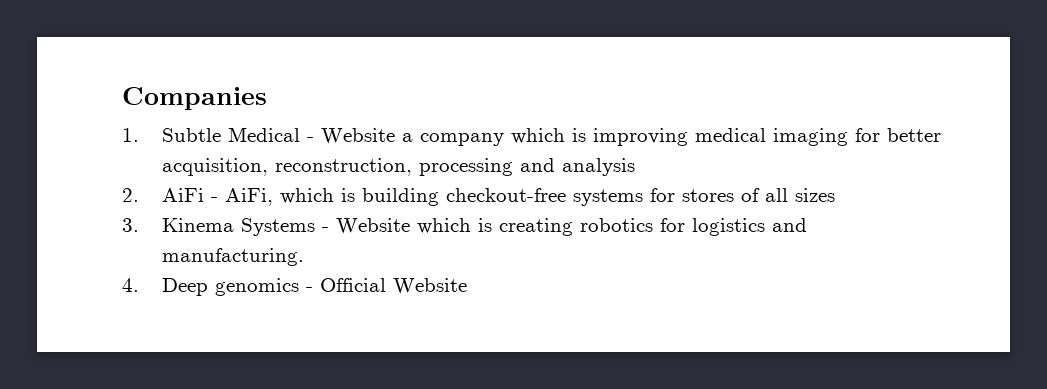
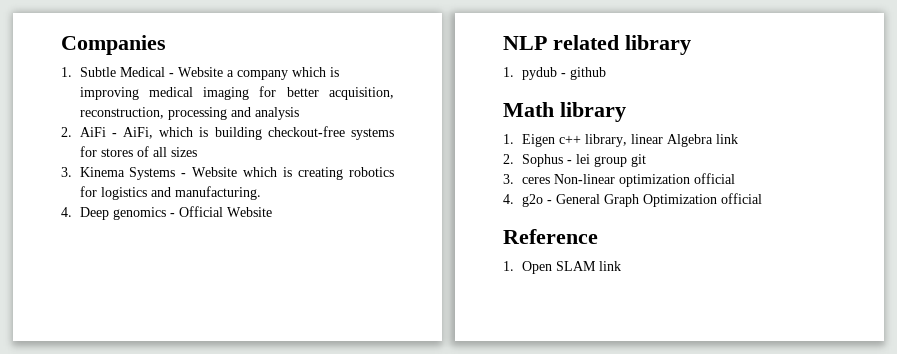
+ NLP related library
+ 1. pydub - github
+ Math library
+ 1. Eigen c++ library, linear Algebra link
+ 2. Sophus - lei group git
+ 3. ceres Non-linear optimization official
+ 4. g2o - General Graph Optimization official
+ Reference
+ 1. Open SLAM link

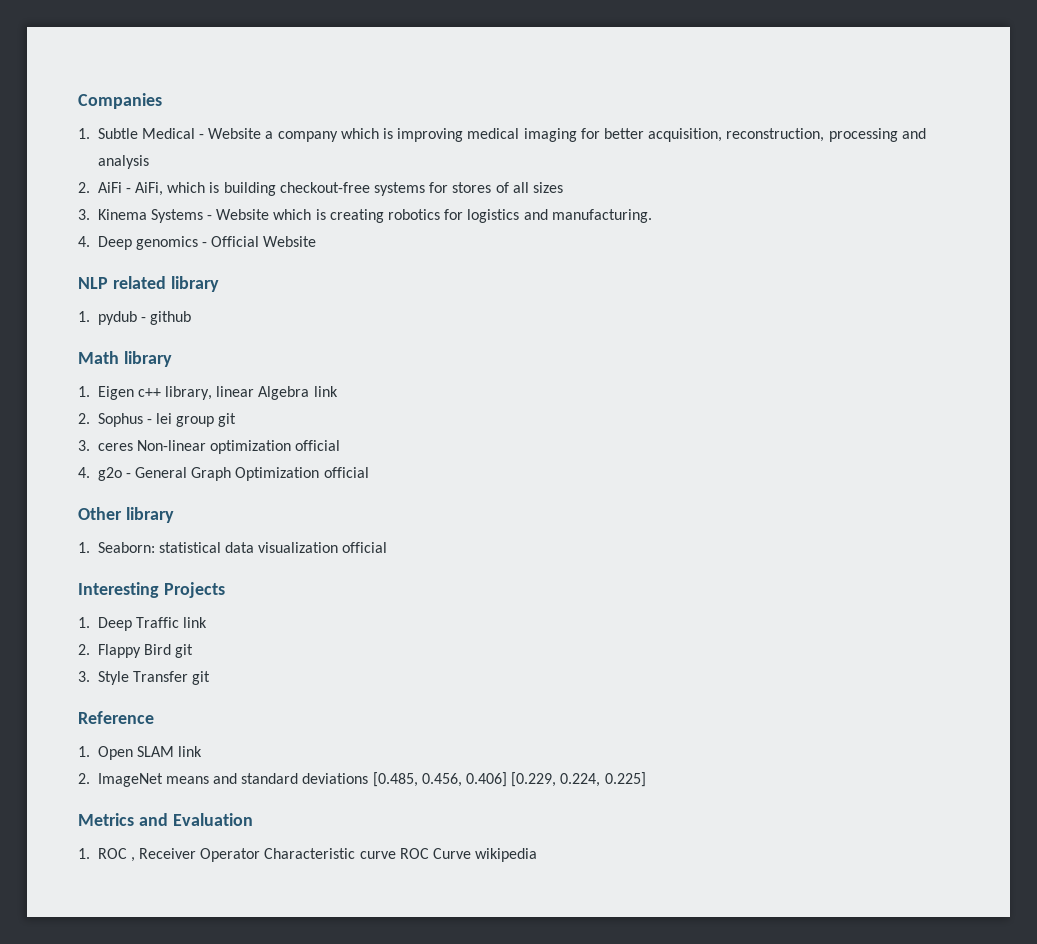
+ Other library
+ 1. Seaborn: statistical data visualization official
+ Interesting Projects
+ 1. Deep Traffic link
+ 2. Flappy Bird git
+ 3. Style Transfer git
+ 2. ImageNet means and standard deviations [0.485, 0.456, 0.406] [0.229, 0.224, 0.225]
+ Metrics and Evaluation
+ 1. ROC , Receiver Operator Characteristic curve ROC Curve wikipedia

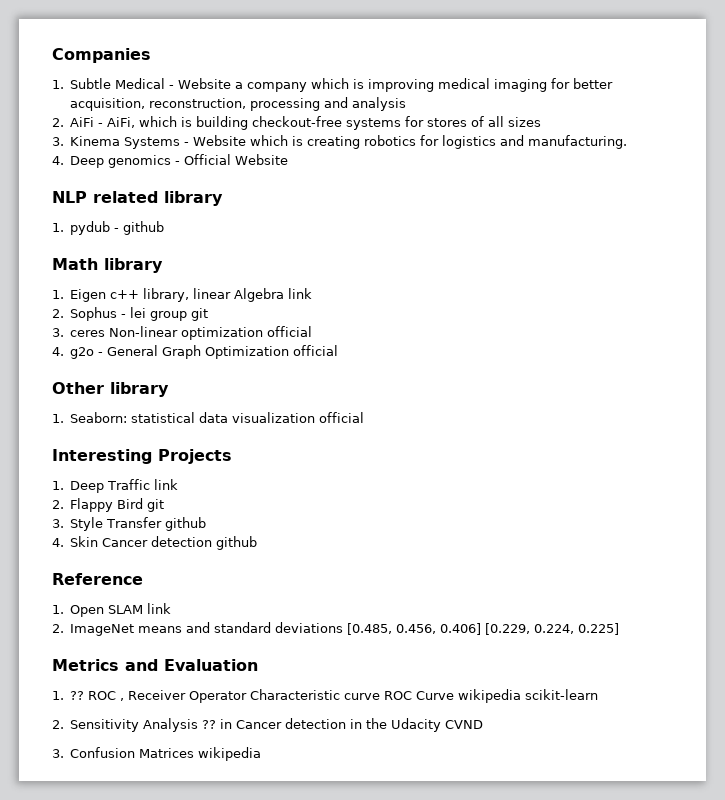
- 3. Style Transfer git
+ 3. Style Transfer github
+ 4. Skin Cancer detection github
- 1. ROC , Receiver Operator Characteristic curve ROC Curve wikipedia
+ 1. ?? ROC , Receiver Operator Characteristic curve ROC Curve wikipedia scikit-learn
+ 2. Sensitivity Analysis ?? in Cancer detection in the Udacity CVND
+ 3. Confusion Matrices wikipedia

